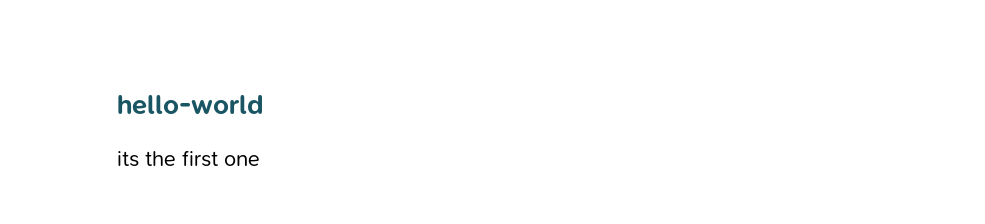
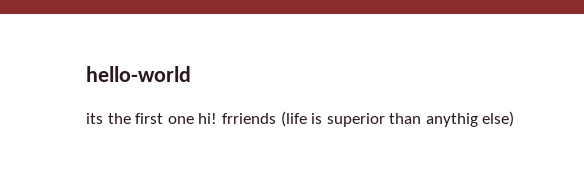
- its the first one
+ its the first one hi! frriends (life is superior than anythig else)

